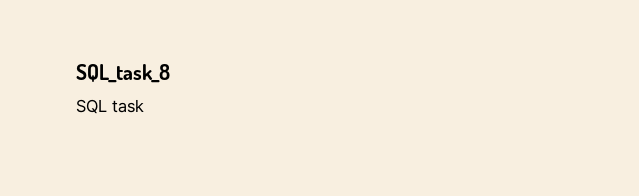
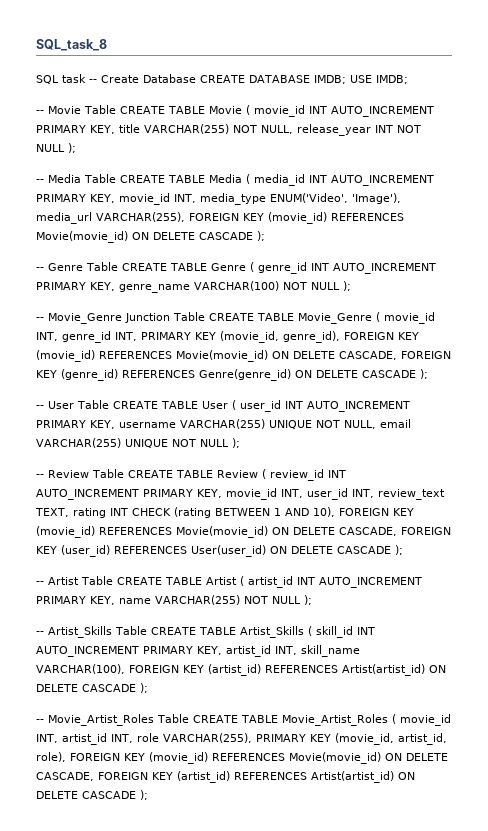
- SQL task
+ SQL task -- Create Database CREATE DATABASE IMDB; USE IMDB;
+ -- Movie Table CREATE TABLE Movie ( movie_id INT AUTO_INCREMENT PRIMARY KEY, title VARCHAR(255) NOT NULL, release_year INT NOT NULL );
+ -- Media Table CREATE TABLE Media ( media_id INT AUTO_INCREMENT PRIMARY KEY, movie_id INT, media_type ENUM('Video', 'Image'), media_url VARCHAR(255), FOREIGN KEY (movie_id) REFERENCES Movie(movie_id) ON DELETE CASCADE );
+ -- Genre Table CREATE TABLE Genre ( genre_id INT AUTO_INCREMENT PRIMARY KEY, genre_name VARCHAR(100) NOT NULL );
+ -- Movie_Genre Junction Table CREATE TABLE Movie_Genre ( movie_id INT, genre_id INT, PRIMARY KEY (movie_id, genre_id), FOREIGN KEY (movie_id) REFERENCES Movie(movie_id) ON DELETE CASCADE, FOREIGN KEY (genre_id) REFERENCES Genre(genre_id) ON DELETE CASCADE );
+ -- User Table CREATE TABLE User ( user_id INT AUTO_INCREMENT PRIMARY KEY, username VARCHAR(255) UNIQUE NOT NULL, email VARCHAR(255) UNIQUE NOT NULL );
+ -- Review Table CREATE TABLE Review ( review_id INT AUTO_INCREMENT PRIMARY KEY, movie_id INT, user_id INT, review_text TEXT, rating INT CHECK (rating BETWEEN 1 AND 10), FOREIGN KEY (movie_id) REFERENCES Movie(movie_id) ON DELETE CASCADE, FOREIGN KEY (user_id) REFERENCES User(user_id) ON DELETE CASCADE );
+ -- Artist Table CREATE TABLE Artist ( artist_id INT AUTO_INCREMENT PRIMARY KEY, name VARCHAR(255) NOT NULL );
+ -- Artist_Skills Table CREATE TABLE Artist_Skills ( skill_id INT AUTO_INCREMENT PRIMARY KEY, artist_id INT, skill_name VARCHAR(100), FOREIGN KEY (artist_id) REFERENCES Artist(artist_id) ON DELETE CASCADE );
+ -- Movie_Artist_Roles Table CREATE TABLE Movie_Artist_Roles ( movie_id INT, artist_id INT, role VARCHAR(255), PRIMARY KEY (movie_id, artist_id, role), FOREIGN KEY (movie_id) REFERENCES Movie(movie_id) ON DELETE CASCADE, FOREIGN KEY (artist_id) REFERENCES Artist(artist_id) ON DELETE CASCADE );

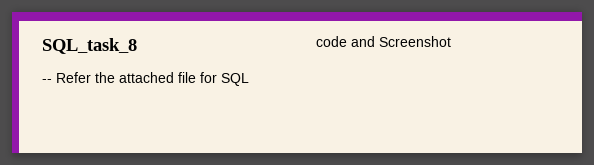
- SQL task -- Create Database CREATE DATABASE IMDB; USE IMDB;
- -- Movie Table CREATE TABLE Movie ( movie_id INT AUTO_INCREMENT PRIMARY KEY, title VARCHAR(255) NOT NULL, release_year INT NOT NULL );
- -- Media Table CREATE TABLE Media ( media_id INT AUTO_INCREMENT PRIMARY KEY, movie_id INT, media_type ENUM('Video', 'Image'), media_url VARCHAR(255), FOREIGN KEY (movie_id) REFERENCES Movie(movie_id) ON DELETE CASCADE );
- -- Genre Table CREATE TABLE Genre ( genre_id INT AUTO_INCREMENT PRIMARY KEY, genre_name VARCHAR(100) NOT NULL );
- -- Movie_Genre Junction Table CREATE TABLE Movie_Genre ( movie_id INT, genre_id INT, PRIMARY KEY (movie_id, genre_id), FOREIGN KEY (movie_id) REFERENCES Movie(movie_id) ON DELETE CASCADE, FOREIGN KEY (genre_id) REFERENCES Genre(genre_id) ON DELETE CASCADE );
- -- User Table CREATE TABLE User ( user_id INT AUTO_INCREMENT PRIMARY KEY, username VARCHAR(255) UNIQUE NOT NULL, email VARCHAR(255) UNIQUE NOT NULL );
- -- Review Table CREATE TABLE Review ( review_id INT AUTO_INCREMENT PRIMARY KEY, movie_id INT, user_id INT, review_text TEXT, rating INT CHECK (rating BETWEEN 1 AND 10), FOREIGN KEY (movie_id) REFERENCES Movie(movie_id) ON DELETE CASCADE, FOREIGN KEY (user_id) REFERENCES User(user_id) ON DELETE CASCADE );
- -- Artist Table CREATE TABLE Artist ( artist_id INT AUTO_INCREMENT PRIMARY KEY, name VARCHAR(255) NOT NULL );
- -- Artist_Skills Table CREATE TABLE Artist_Skills ( skill_id INT AUTO_INCREMENT PRIMARY KEY, artist_id INT, skill_name VARCHAR(100), FOREIGN KEY (artist_id) REFERENCES Artist(artist_id) ON DELETE CASCADE );
- -- Movie_Artist_Roles Table CREATE TABLE Movie_Artist_Roles ( movie_id INT, artist_id INT, role VARCHAR(255), PRIMARY KEY (movie_id, artist_id, role), FOREIGN KEY (movie_id) REFERENCES Movie(movie_id) ON DELETE CASCADE, FOREIGN KEY (artist_id) REFERENCES Artist(artist_id) ON DELETE CASCADE );
+ -- Refer the attached file for SQL code and Screenshot

